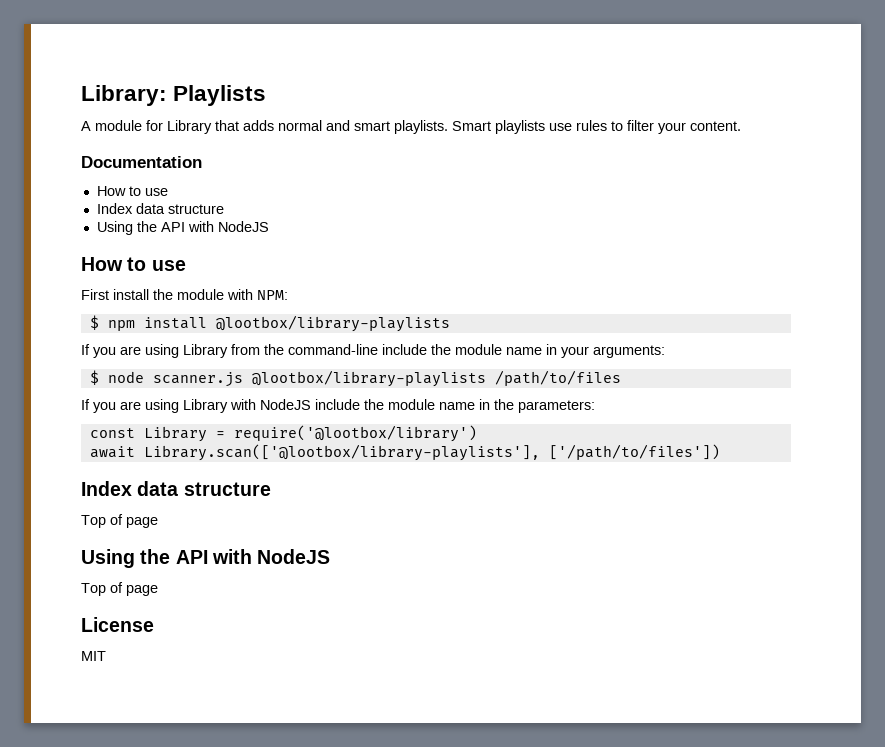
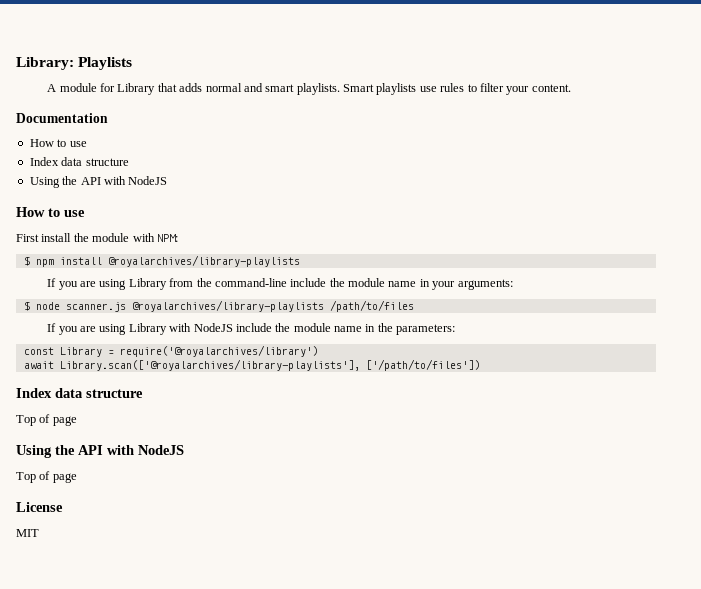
- $ npm install @lootbox/library-playlists
+ $ npm install @royalarchives/library-playlists
- $ node scanner.js @lootbox/library-playlists /path/to/files
+ $ node scanner.js @royalarchives/library-playlists /path/to/files
- const Library = require('@lootbox/library')
+ const Library = require('@royalarchives/library')
- await Library.scan(['@lootbox/library-playlists'], ['/path/to/files'])
+ await Library.scan(['@royalarchives/library-playlists'], ['/path/to/files'])

